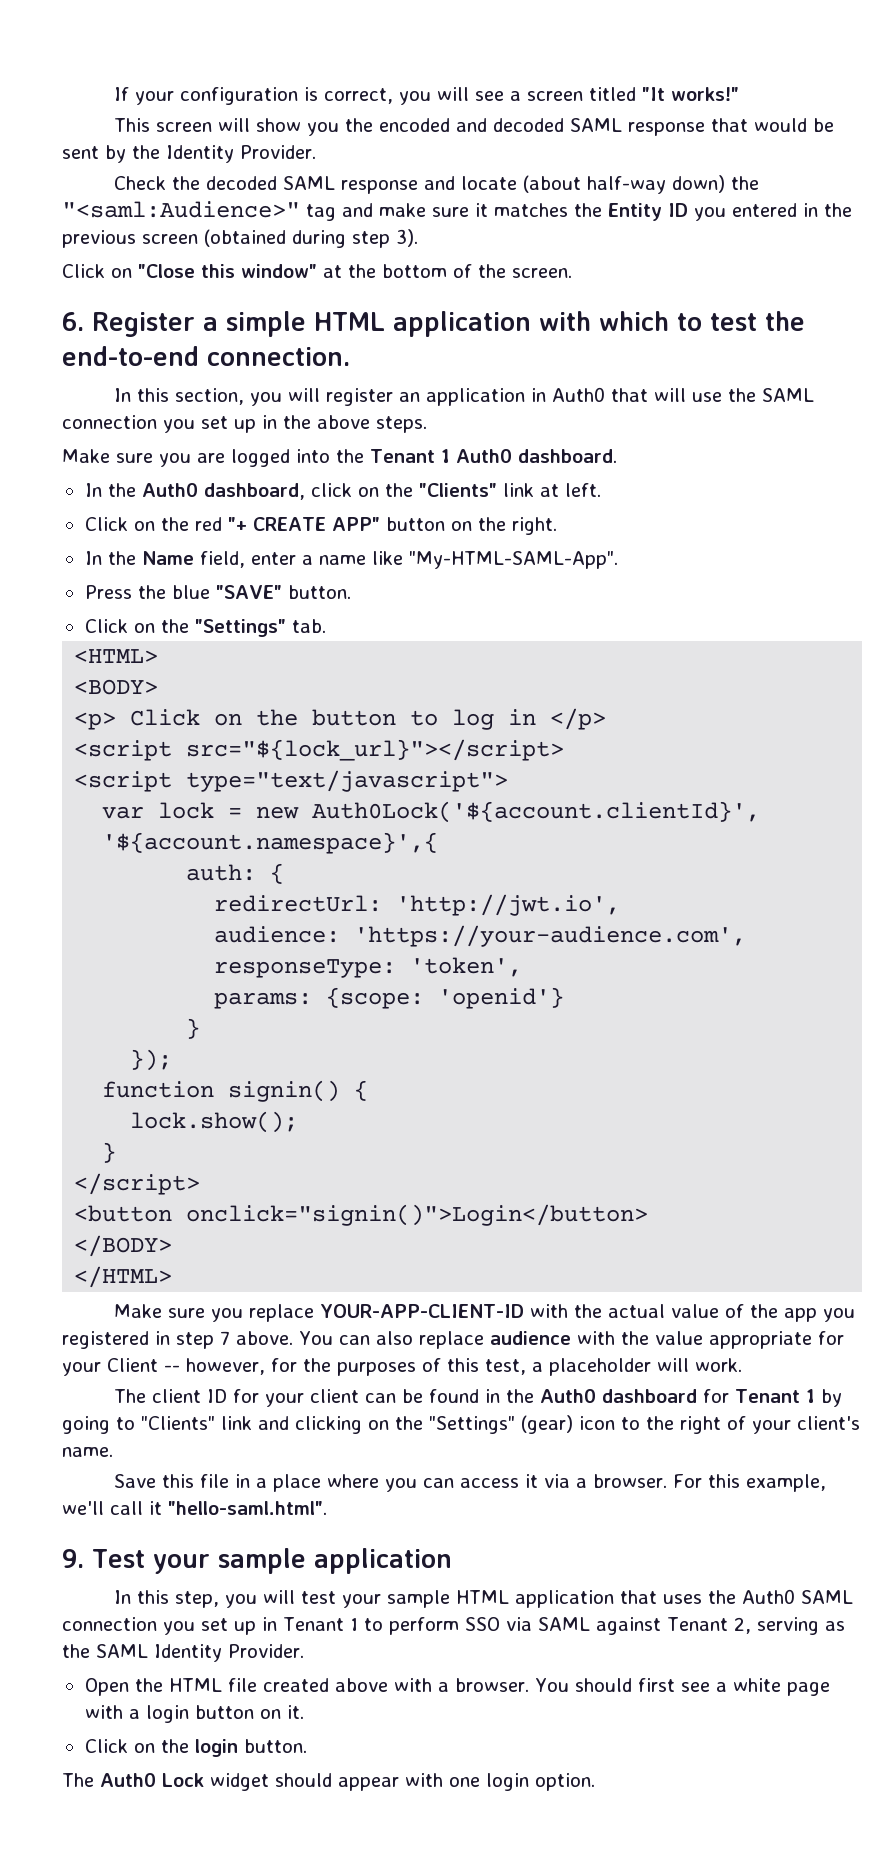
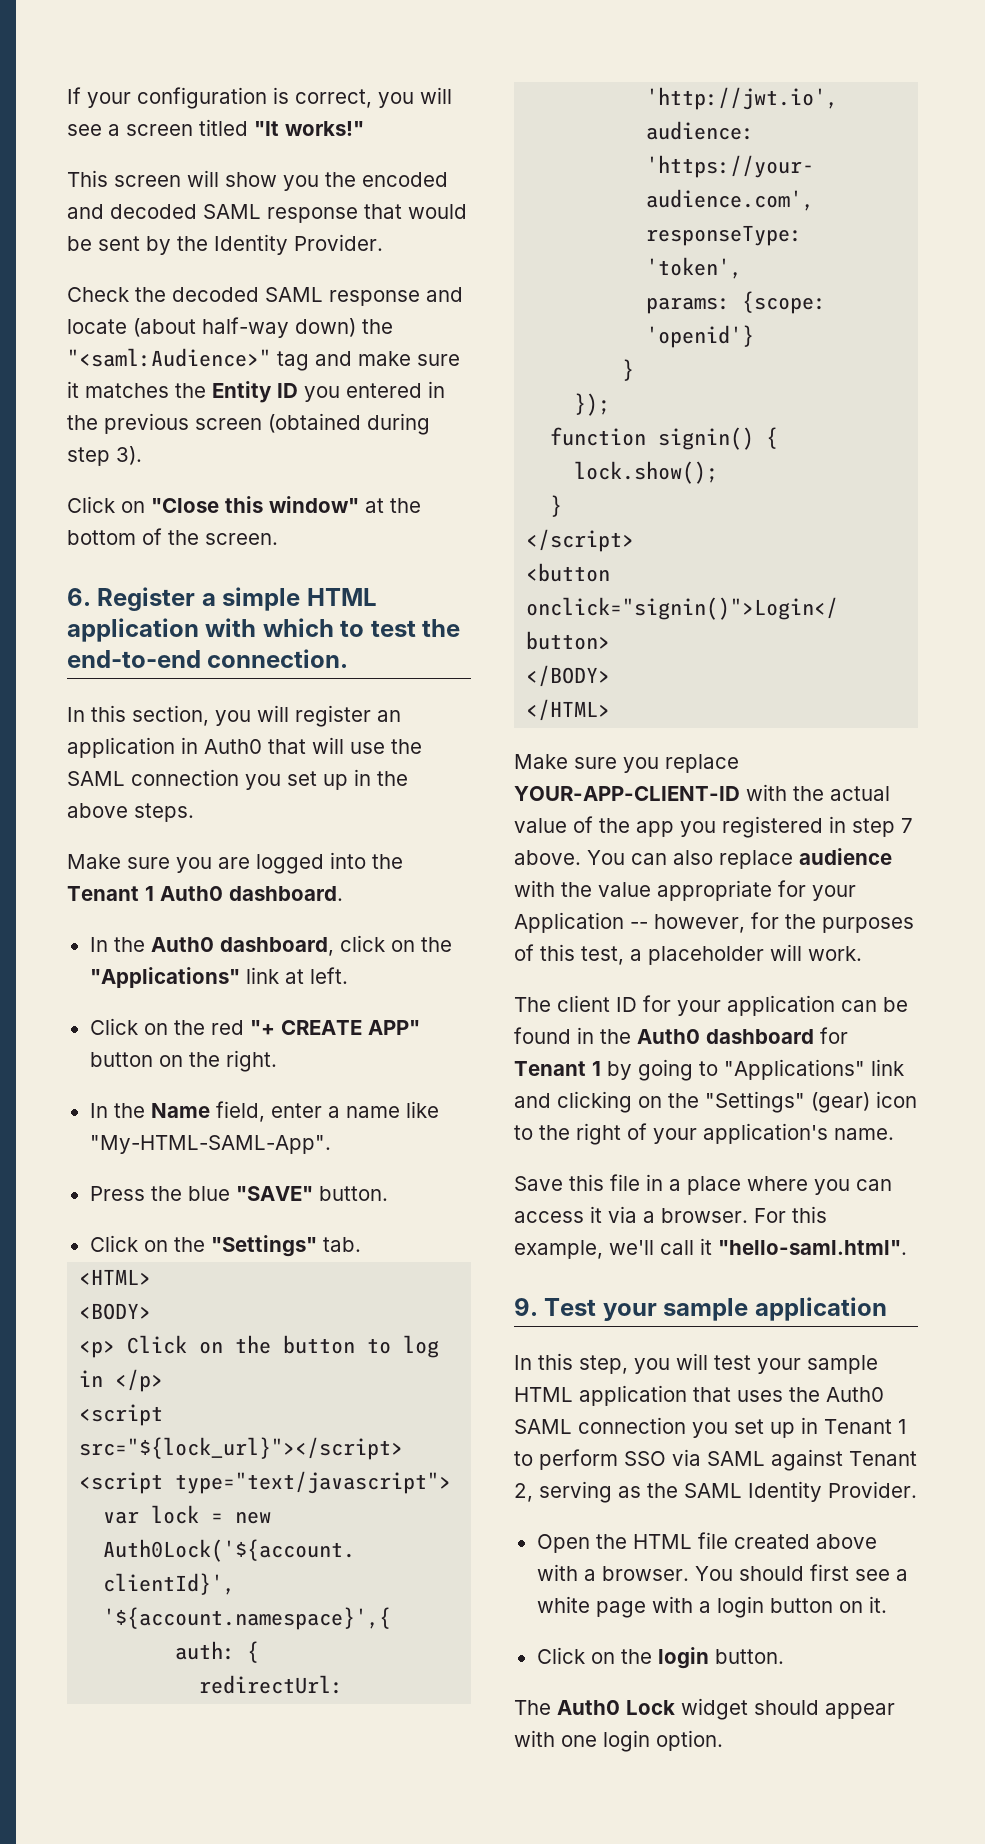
- In the Auth0 dashboard, click on the "Clients" link at left.
+ In the Auth0 dashboard, click on the "Applications" link at left.
- You can also replace audience with the value appropriate for your Client -- however, for the purposes of this test, a placeholder will work.
+ You can also replace audience with the value appropriate for your Application -- however, for the purposes of this test, a placeholder will work.
- The client ID for your client can be found in the Auth0 dashboard for Tenant 1 by going to "Clients" link and clicking on the "Settings" (gear) icon to the right of your client's name.
+ The client ID for your application can be found in the Auth0 dashboard for Tenant 1 by going to "Applications" link and clicking on the "Settings" (gear) icon to the right of your application's name.

